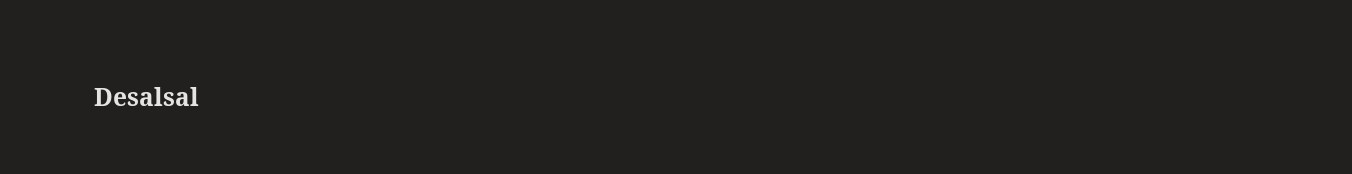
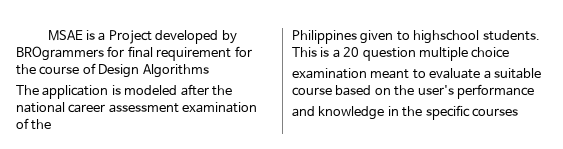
- Desalsal
+ MSAE is a Project developed by BROgrammers for final requirement for the course of Design Algorithms
+ The application is modeled after the national career assessment examination of the
+ Philippines given to highschool students. This is a 20 question multiple choice
+ examination meant to evaluate a suitable course based on the user's performance
+ and knowledge in the specific courses

